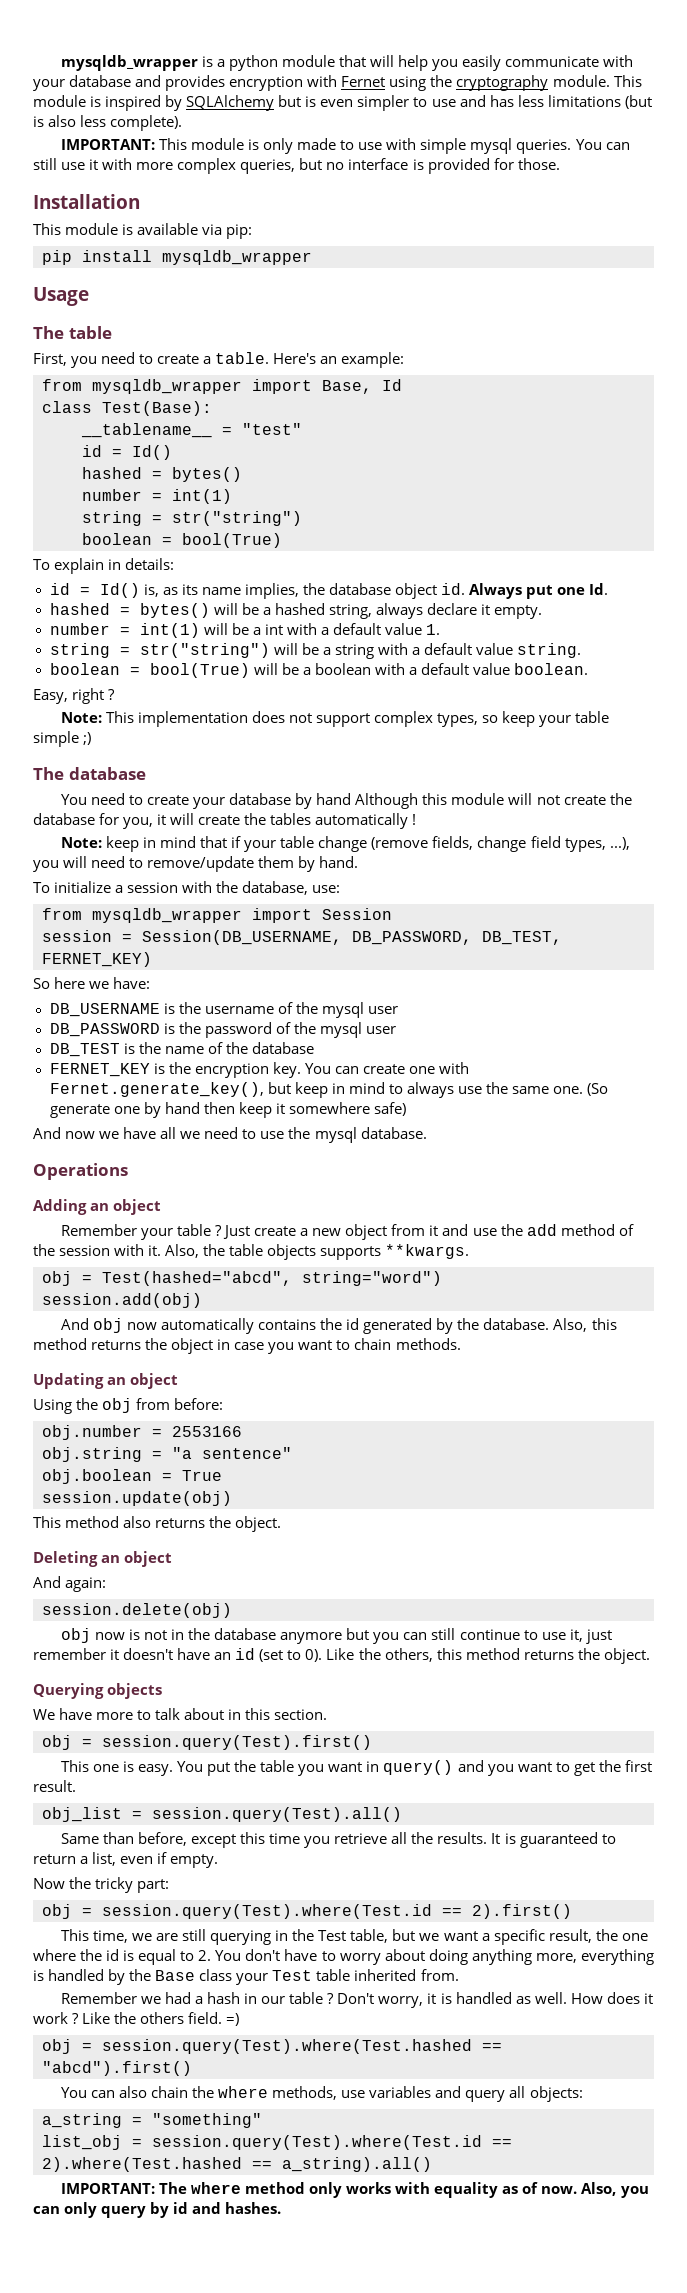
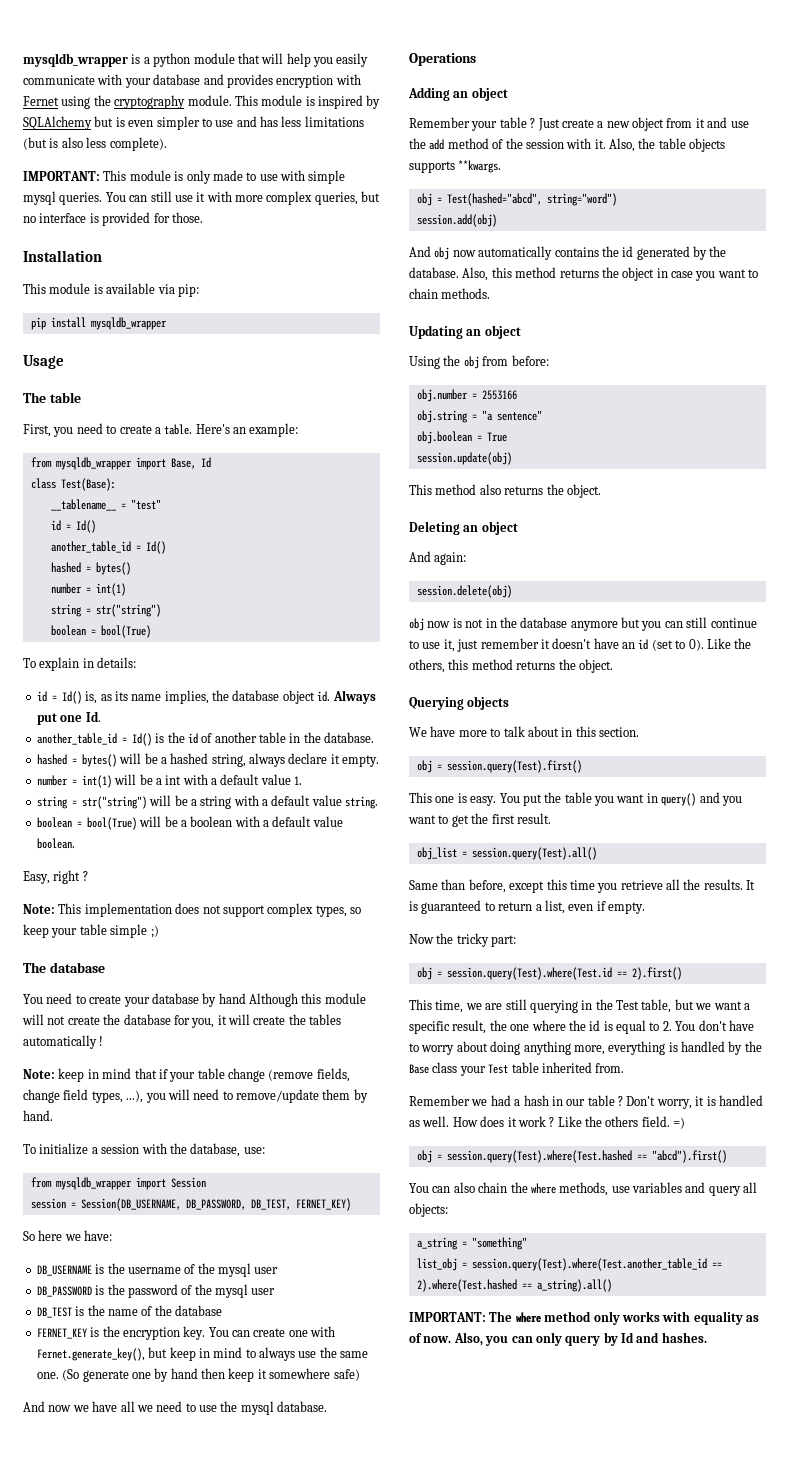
  __tablename__ = "test"
  id = Id()
+ another_table_id = Id()
+ another_table_id = Id() is the id of another table in the database.
- list_obj = session.query(Test).where(Test.id == 2).where(Test.hashed == a_string).all()
+ list_obj = session.query(Test).where(Test.another_table_id == 2).where(Test.hashed == a_string).all()
- Also, you can only query by id and hashes.
+ Also, you can only query by Id and hashes.

